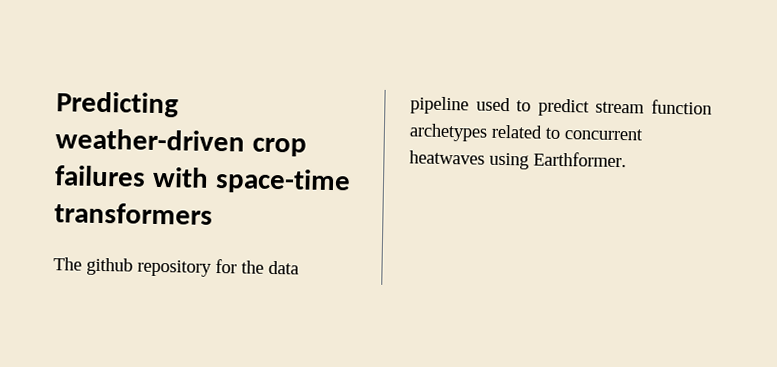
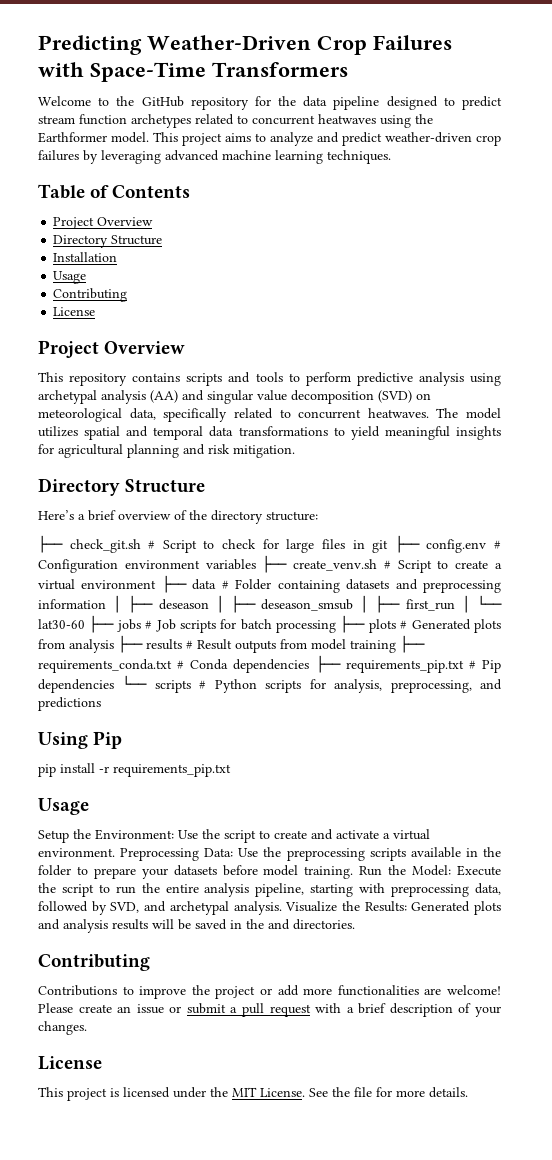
- Predicting weather-driven crop failures with space-time transformers
- The github repository for the data pipeline used to predict stream function archetypes related to concurrent heatwaves using Earthformer.
+ Predicting Weather-Driven Crop Failures with Space-Time Transformers
+ Welcome to the GitHub repository for the data pipeline designed to predict stream function archetypes related to concurrent heatwaves using the Earthformer model. This project aims to analyze and predict weather-driven crop failures by leveraging advanced machine learning techniques.
+ Table of Contents
+ Project Overview
+ Directory Structure
+ Installation
+ Usage
+ Contributing
+ License
+ Project Overview
+ This repository contains scripts and tools to perform predictive analysis using archetypal analysis (AA) and singular value decomposition (SVD) on meteorological data, specifically related to concurrent heatwaves. The model utilizes spatial and temporal data transformations to yield meaningful insights for agricultural planning and risk mitigation.
+ Directory Structure
+ Here’s a brief overview of the directory structure:
+ ├── check_git.sh # Script to check for large files in git ├── config.env # Configuration environment variables ├── create_venv.sh # Script to create a virtual environment ├── data # Folder containing datasets and preprocessing information │ ├── deseason │ ├── deseason_smsub │ ├── first_run │ └── lat30-60 ├── jobs # Job scripts for batch processing ├── plots # Generated plots from analysis ├── results # Result outputs from model training ├── requirements_conda.txt # Conda dependencies ├── requirements_pip.txt # Pip dependencies └── scripts # Python scripts for analysis, preprocessing, and predictions
+ Using Pip
+ pip install -r requirements_pip.txt
+ Usage
+ Setup the Environment: Use the script to create and activate a virtual environment. Preprocessing Data: Use the preprocessing scripts available in the folder to prepare your datasets before model training. Run the Model: Execute the script to run the entire analysis pipeline, starting with preprocessing data, followed by SVD, and archetypal analysis. Visualize the Results: Generated plots and analysis results will be saved in the and directories.
+ Contributing
+ Contributions to improve the project or add more functionalities are welcome! Please create an issue or submit a pull request with a brief description of your changes.
+ License
+ This project is licensed under the MIT License. See the file for more details.

